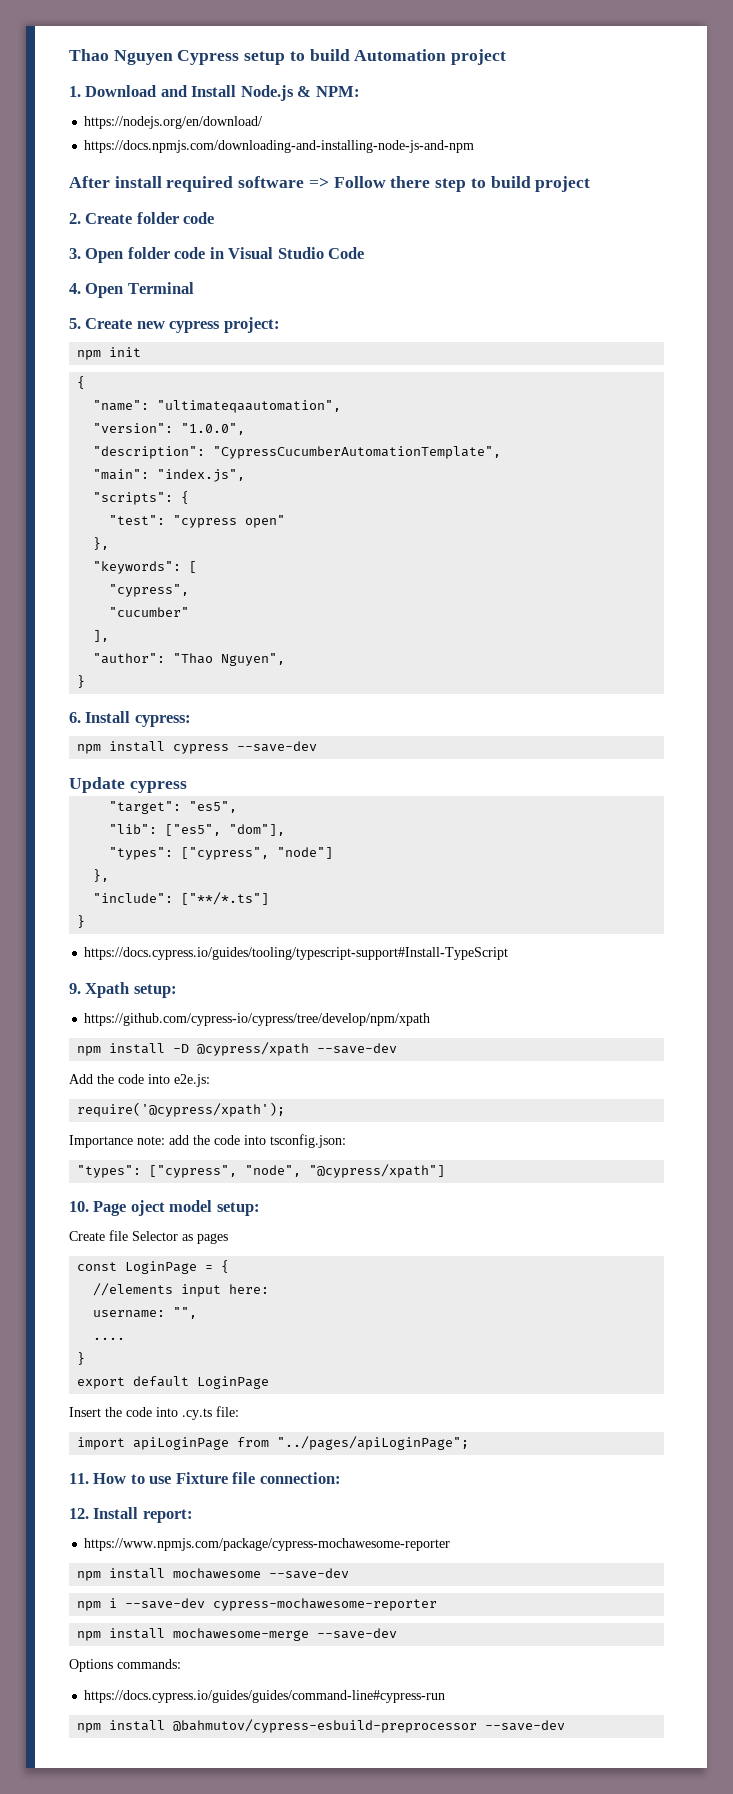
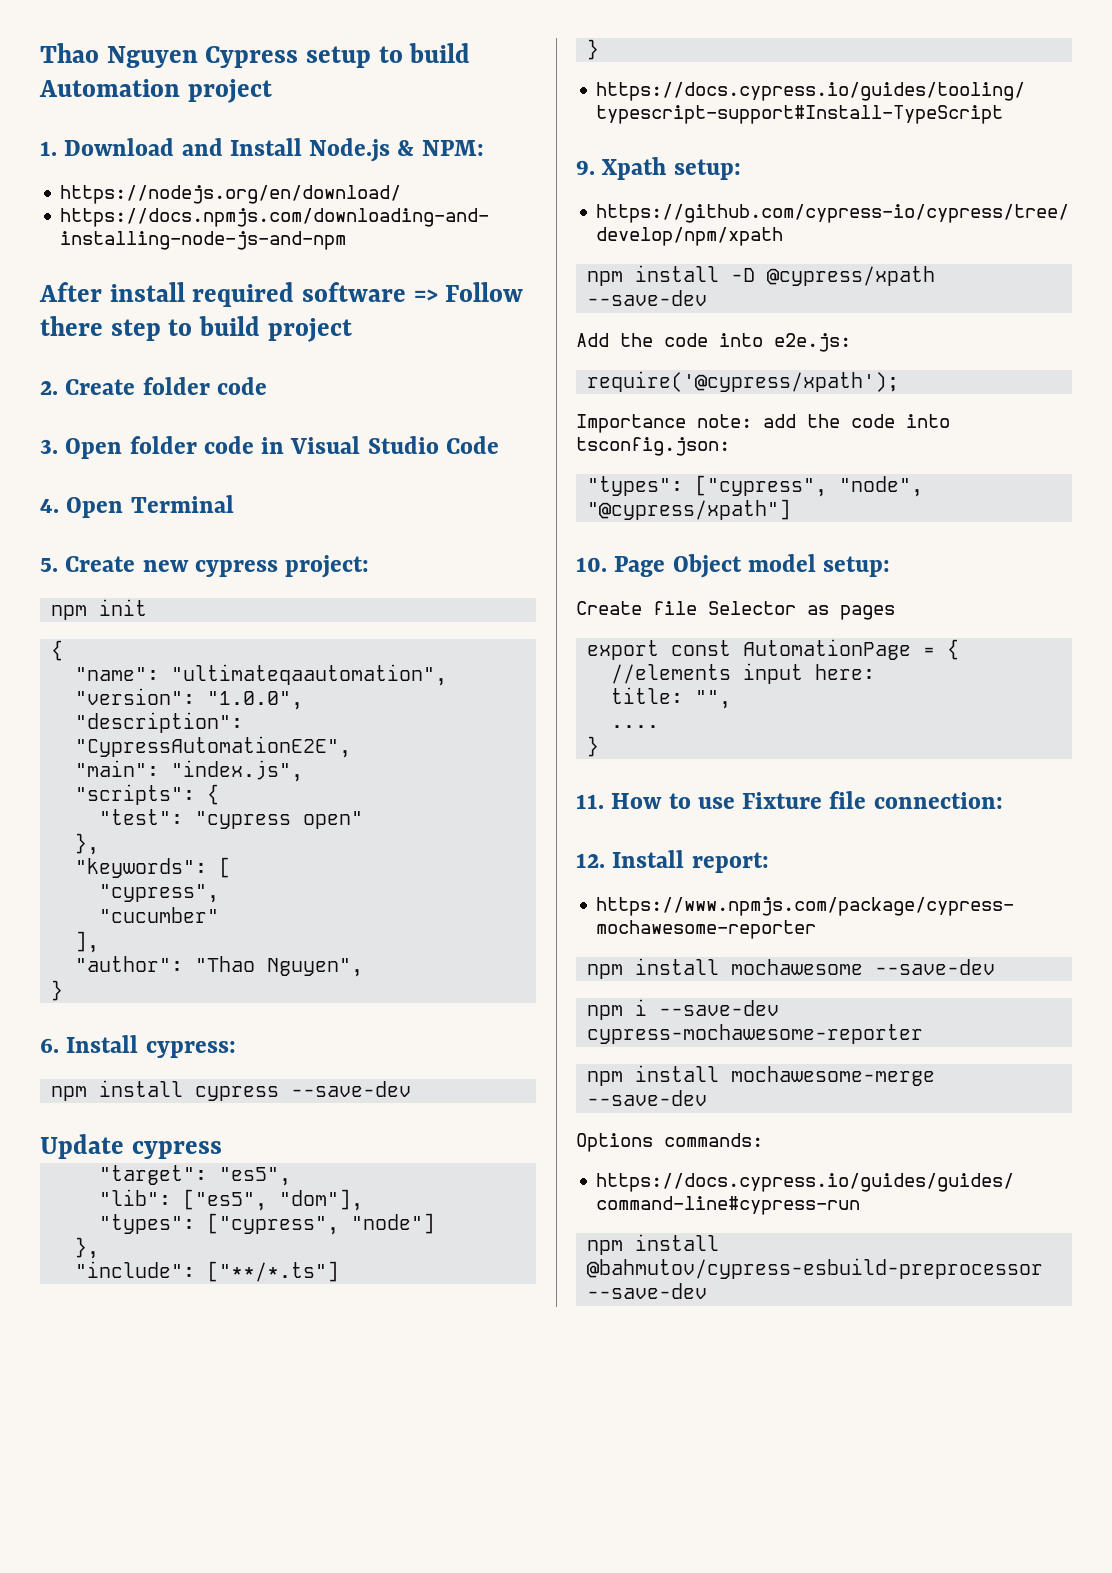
- "description": "CypressCucumberAutomationTemplate",
+ "description": "CypressAutomationE2E",
- 10. Page oject model setup:
+ 10. Page Object model setup:
- const LoginPage = {
+ export const AutomationPage = {
- username: "",
+ title: "",
- export default LoginPage
- Insert the code into .cy.ts file:
- import apiLoginPage from "../pages/apiLoginPage";

